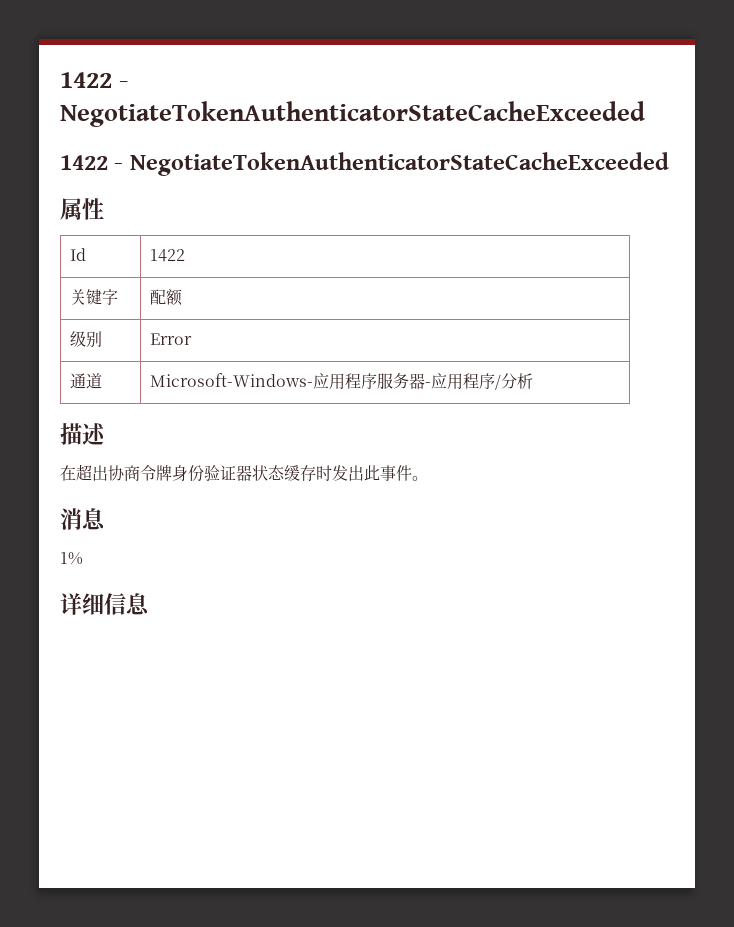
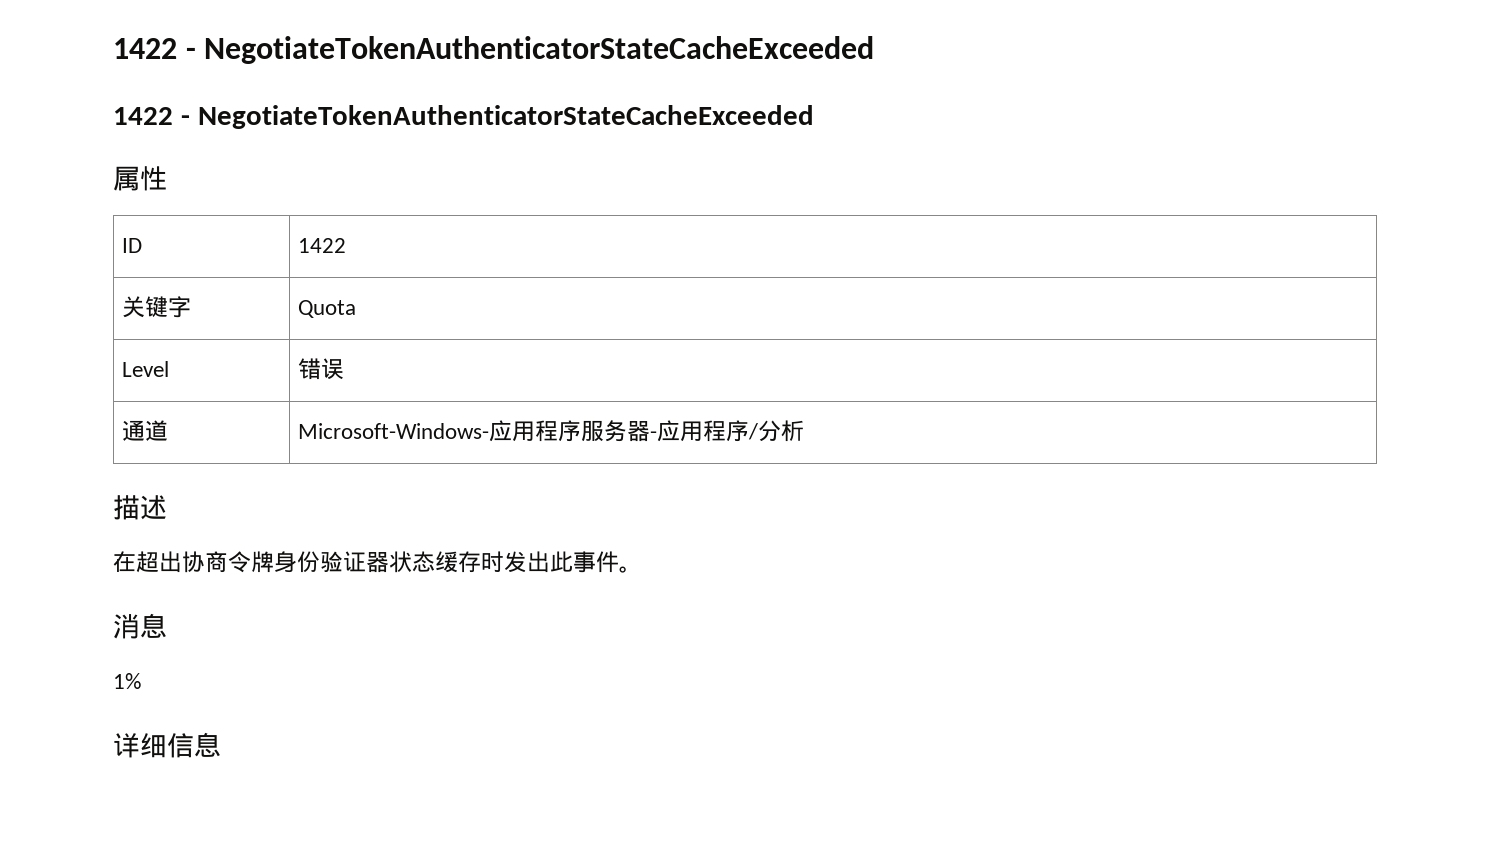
- Id | 1422
+ ID | 1422
- 关键字 | 配额
- 级别 | Error
+ 关键字 | Quota
+ Level | 错误

